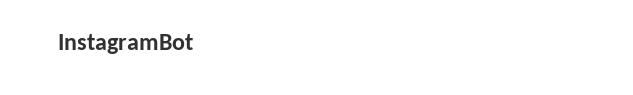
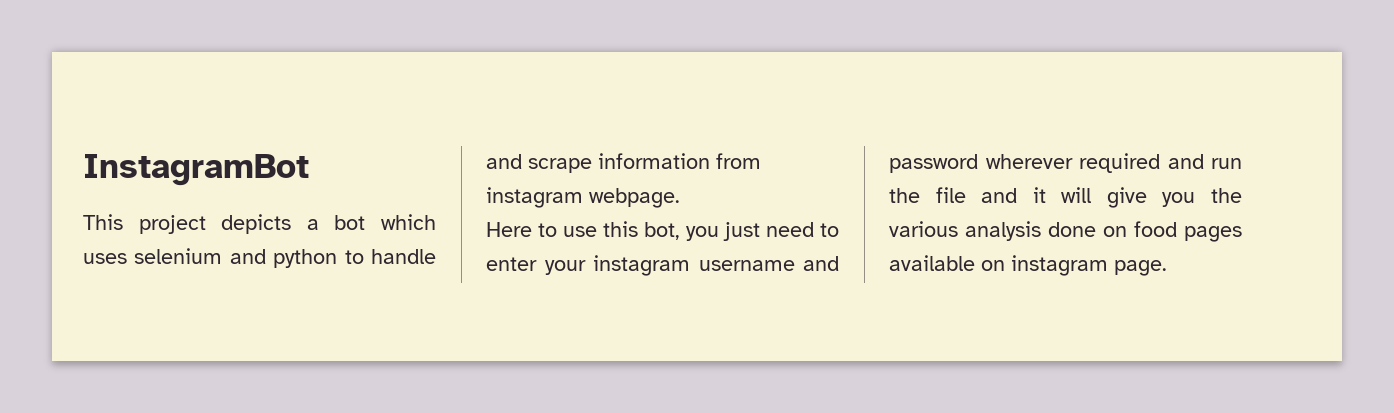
+ This project depicts a bot which uses selenium and python to handle and scrape information from instagram webpage.
+ Here to use this bot, you just need to enter your instagram username and password wherever required and run the file and it will give you the various analysis done on food pages available on instagram page.

